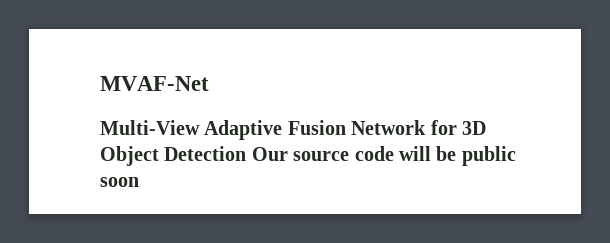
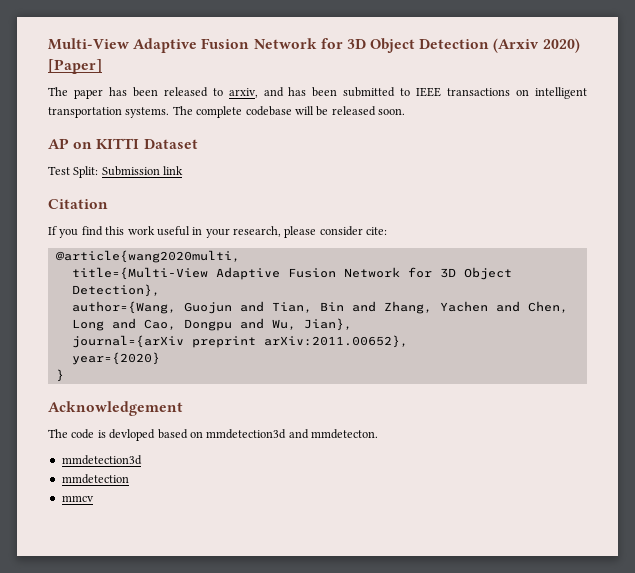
- MVAF-Net
- Multi-View Adaptive Fusion Network for 3D Object Detection Our source code will be public soon
+ Multi-View Adaptive Fusion Network for 3D Object Detection (Arxiv 2020) [Paper]
+ The paper has been released to arxiv, and has been submitted to IEEE transactions on intelligent transportation systems. The complete codebase will be released soon.
+ AP on KITTI Dataset
+ Test Split: Submission link
+ Citation
+ If you find this work useful in your research, please consider cite:
+ @article{wang2020multi,
+ title={Multi-View Adaptive Fusion Network for 3D Object Detection},
+ author={Wang, Guojun and Tian, Bin and Zhang, Yachen and Chen, Long and Cao, Dongpu and Wu, Jian},
+ journal={arXiv preprint arXiv:2011.00652},
+ year={2020}
+ }
+ Acknowledgement
+ The code is devloped based on mmdetection3d and mmdetecton.
+ mmdetection3d
+ mmdetection
+ mmcv

